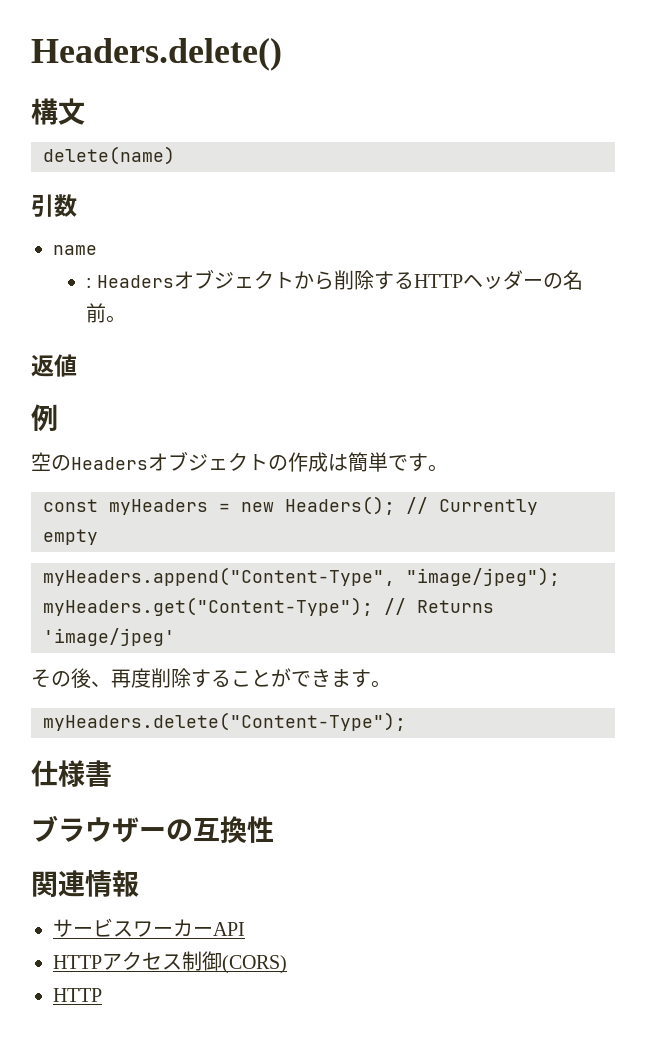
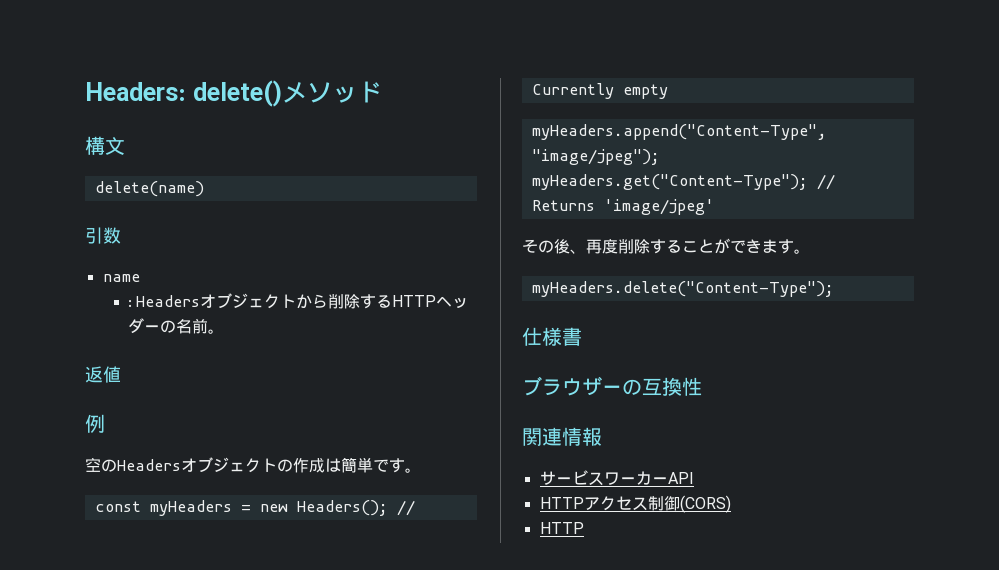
- Headers.delete()
+ Headers: delete()メソッド

